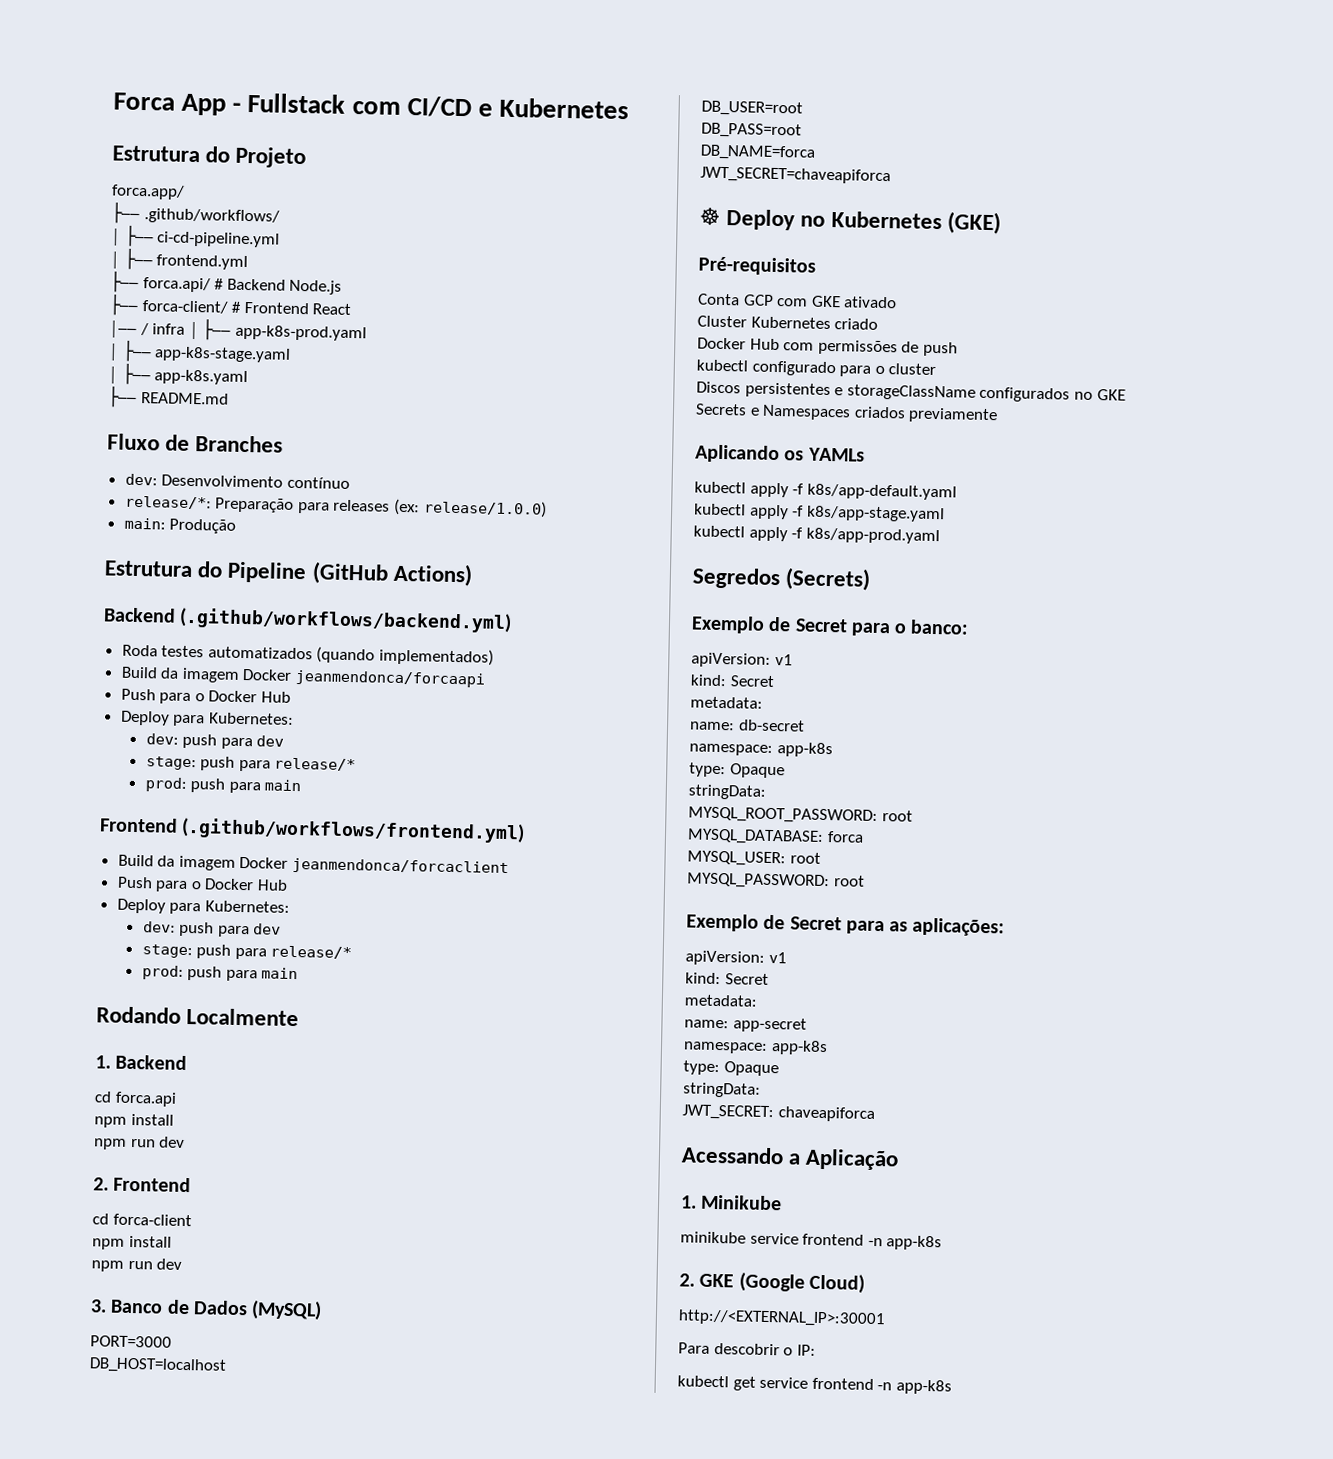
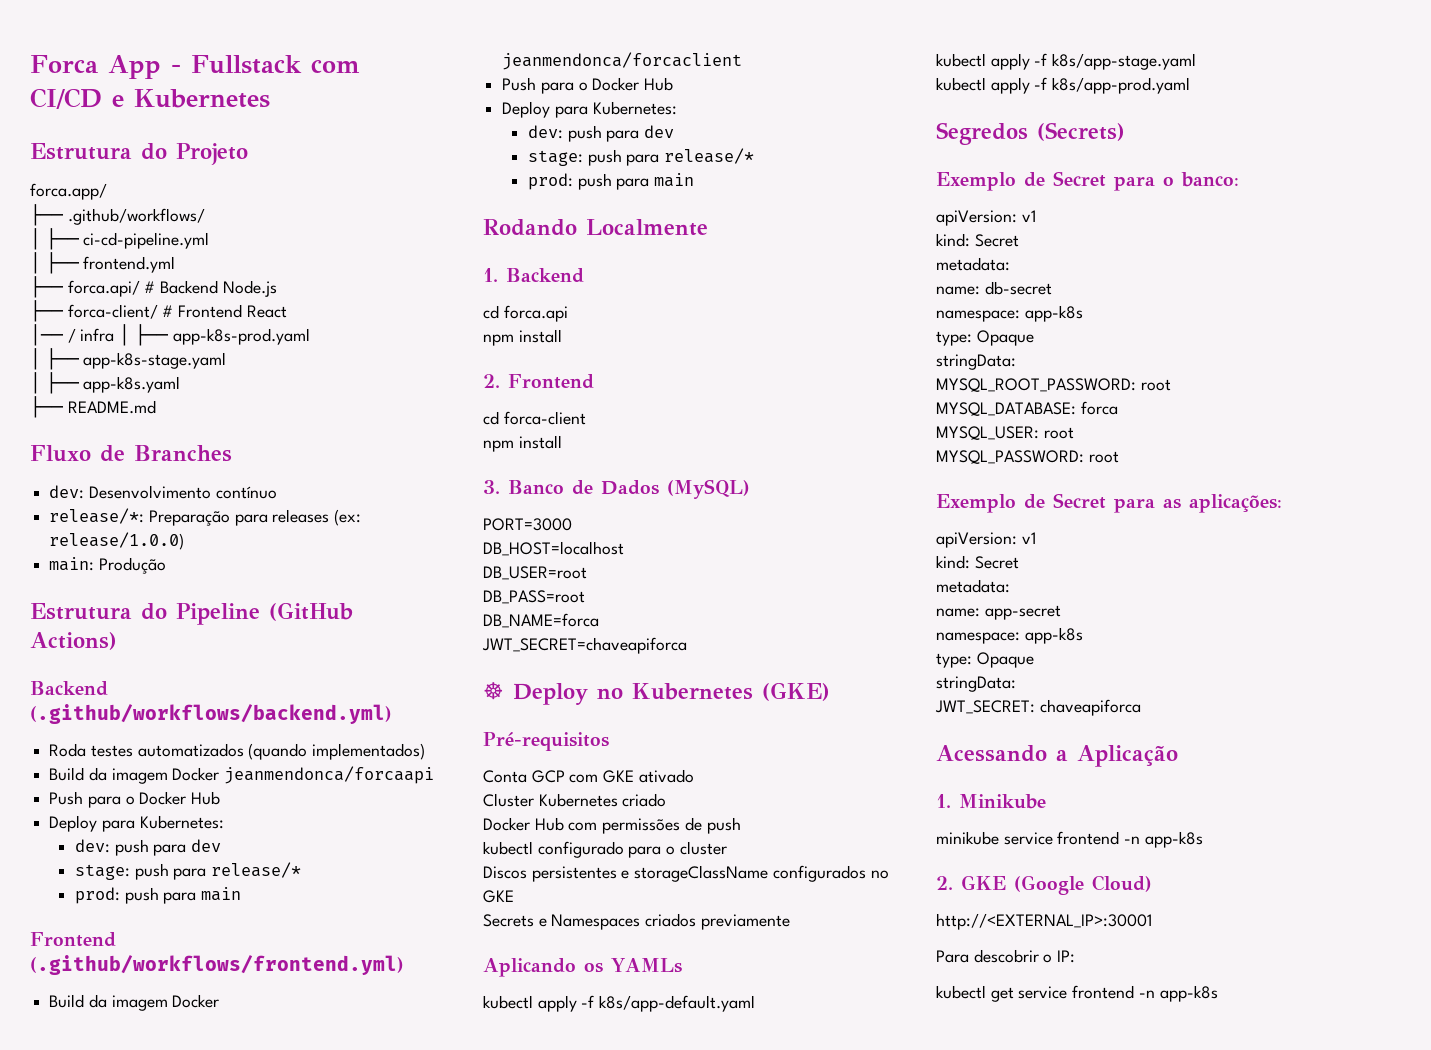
  cd forca.api
  npm install
- npm run dev
  cd forca-client
  npm install
- npm run dev

